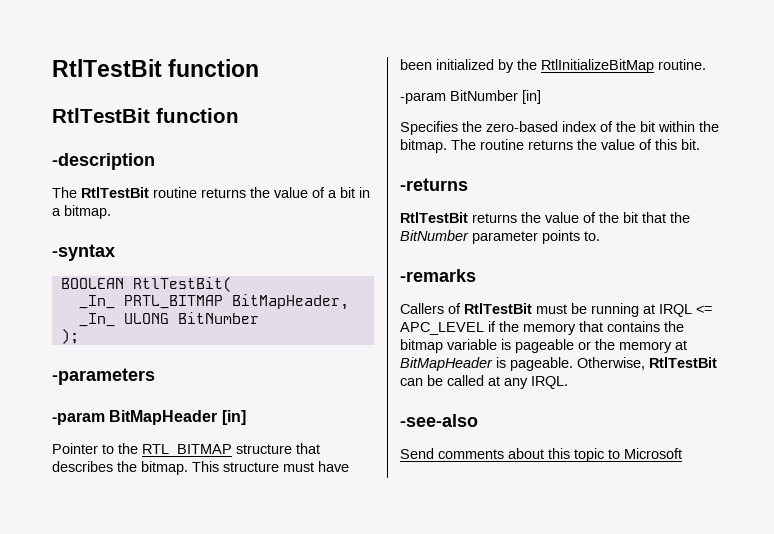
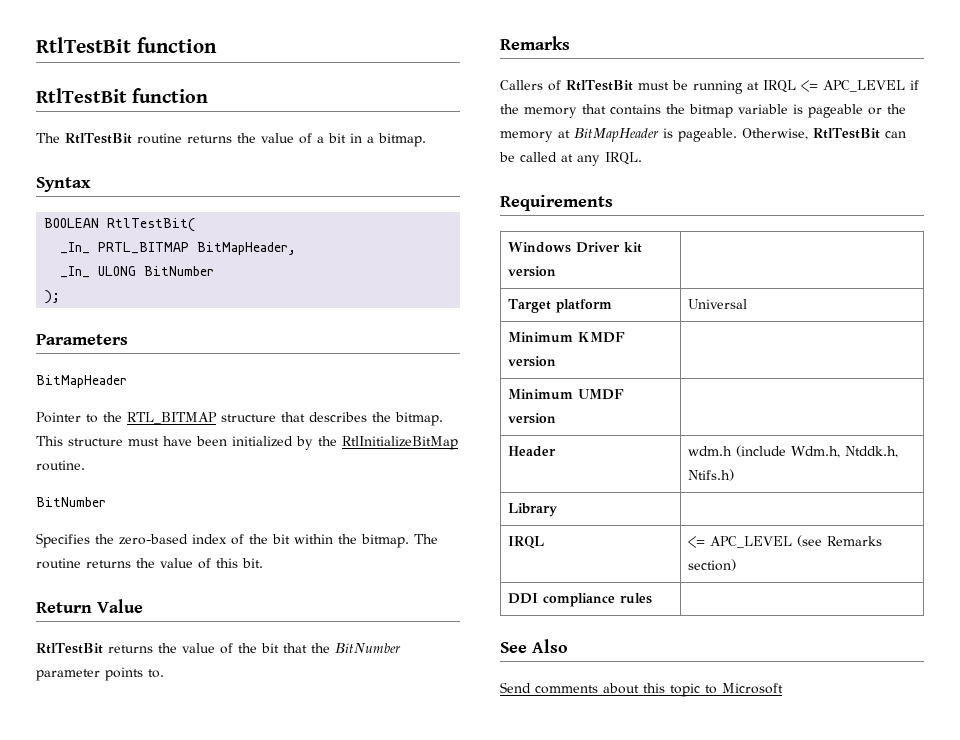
- -description
- -syntax
+ Syntax
- -parameters
- -param BitMapHeader [in]
+ Parameters
+ BitMapHeader
  This structure must have been initialized by the RtlInitializeBitMap routine.
- -param BitNumber [in]
+ BitNumber
- -returns
+ Return Value
  RtlTestBit returns the value of the bit that the BitNumber parameter points to.
- -remarks
+ Remarks
- -see-also
+ Requirements
+ Windows Driver kit version |
+ Target platform | Universal
+ Minimum KMDF version |
+ Minimum UMDF version |
+ Header | wdm.h (include Wdm.h, Ntddk.h, Ntifs.h)
+ Library |
+ IRQL | <= APC_LEVEL (see Remarks section)
+ DDI compliance rules |
+ See Also

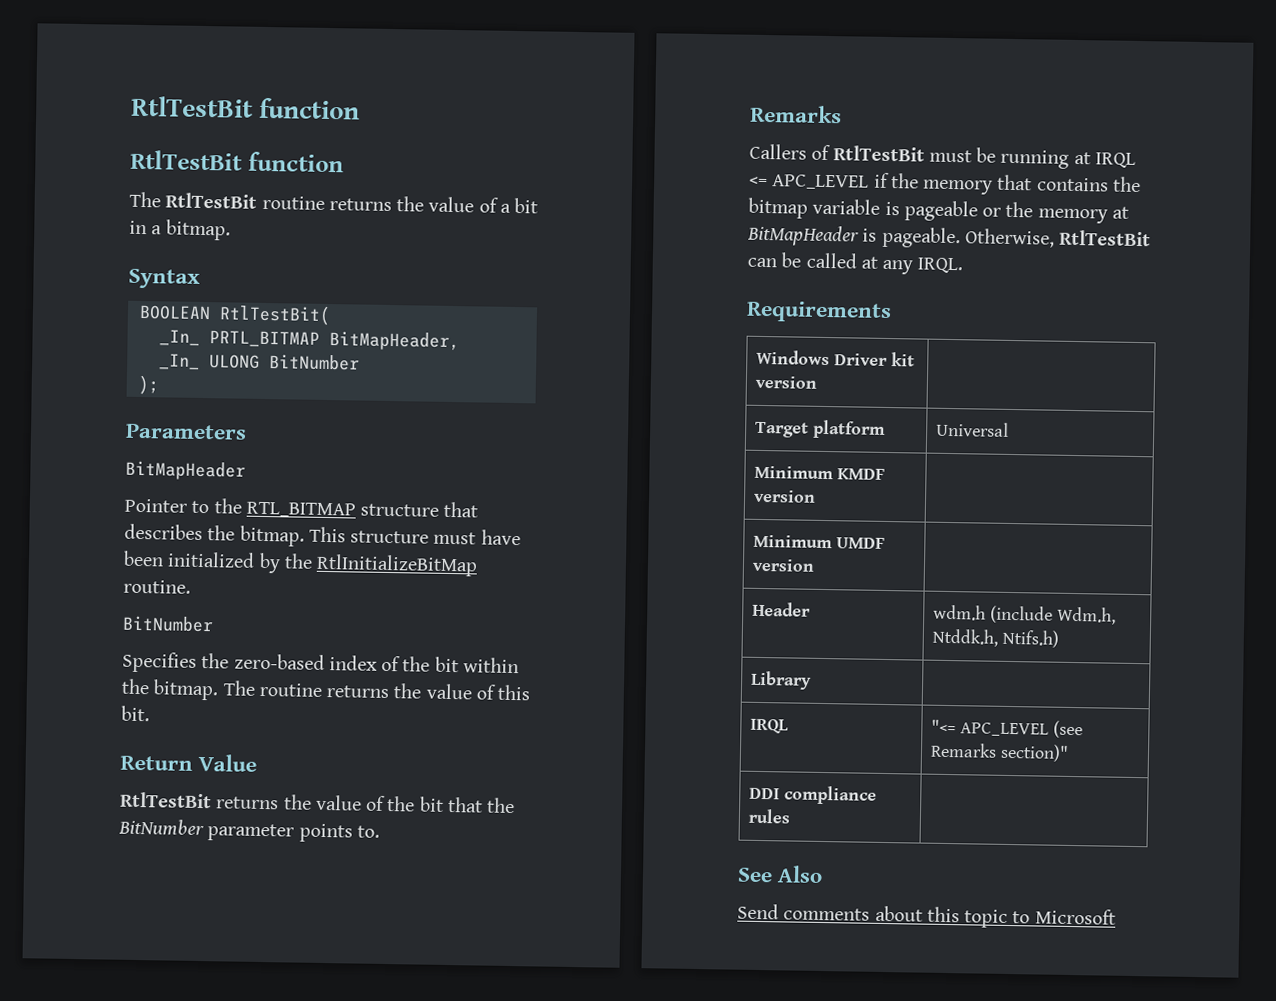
- IRQL | <= APC_LEVEL (see Remarks section)
+ IRQL | "<= APC_LEVEL (see Remarks section)"

